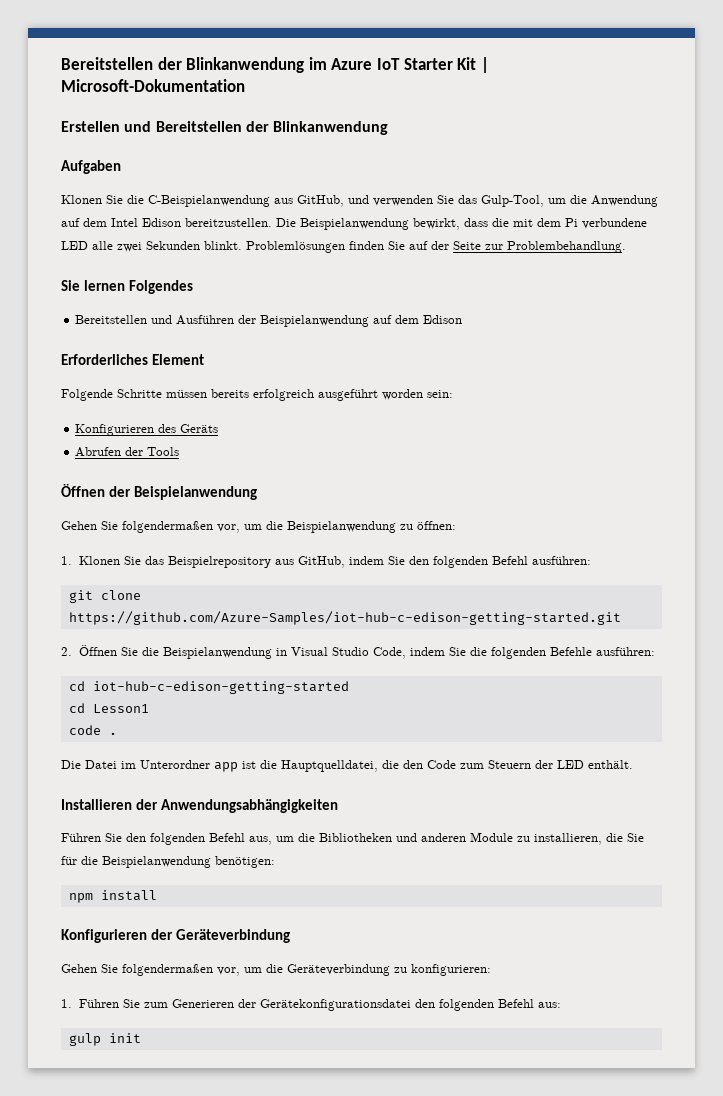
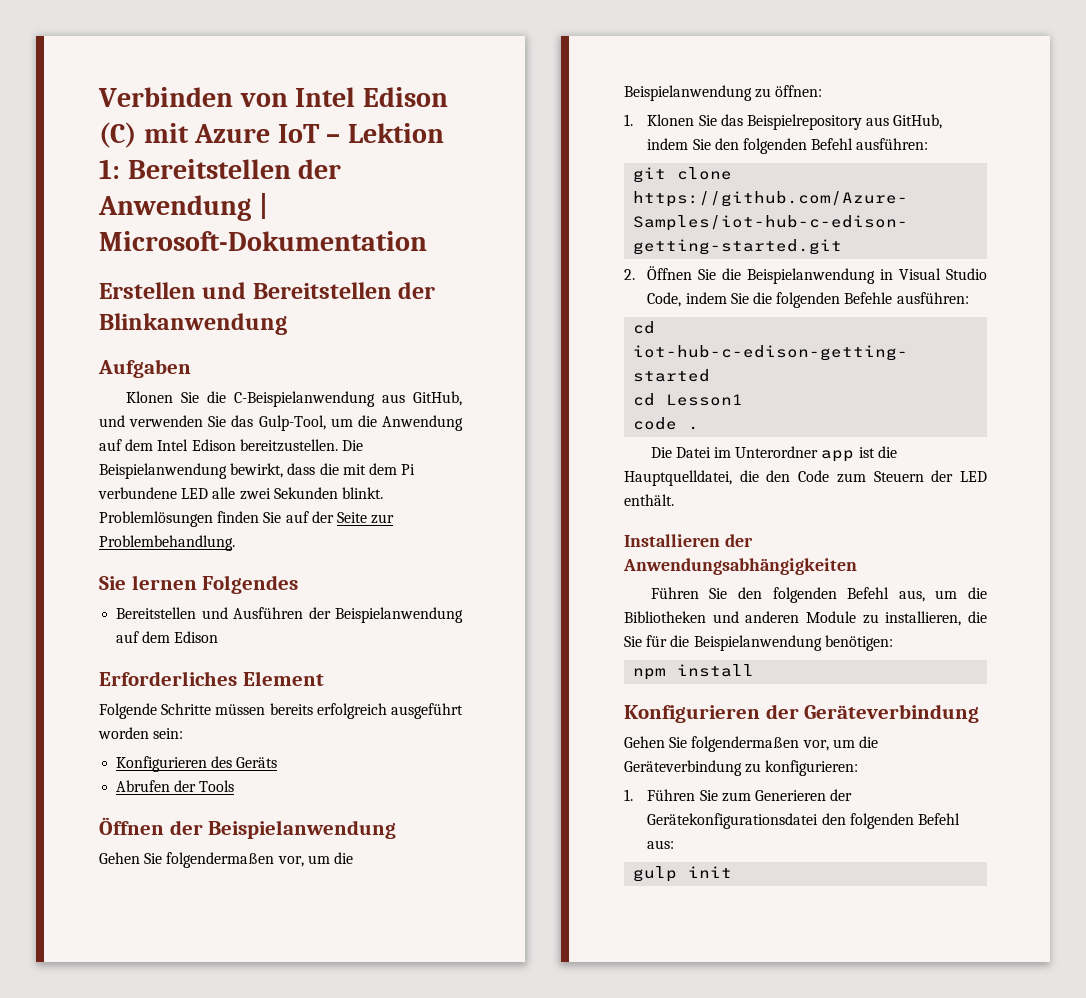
- Bereitstellen der Blinkanwendung im Azure IoT Starter Kit | Microsoft-Dokumentation
+ Verbinden von Intel Edison (C) mit Azure IoT – Lektion 1: Bereitstellen der Anwendung | Microsoft-Dokumentation

